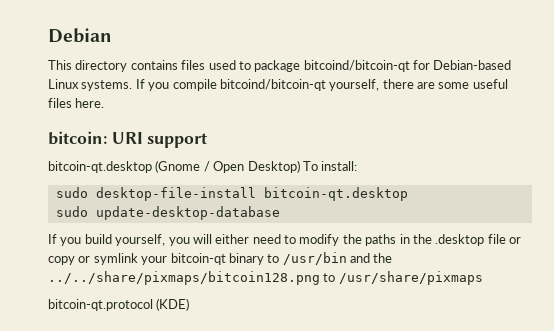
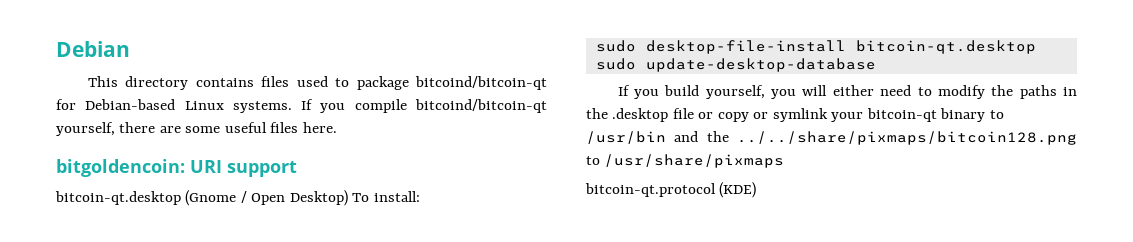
- bitcoin: URI support
+ bitgoldencoin: URI support

